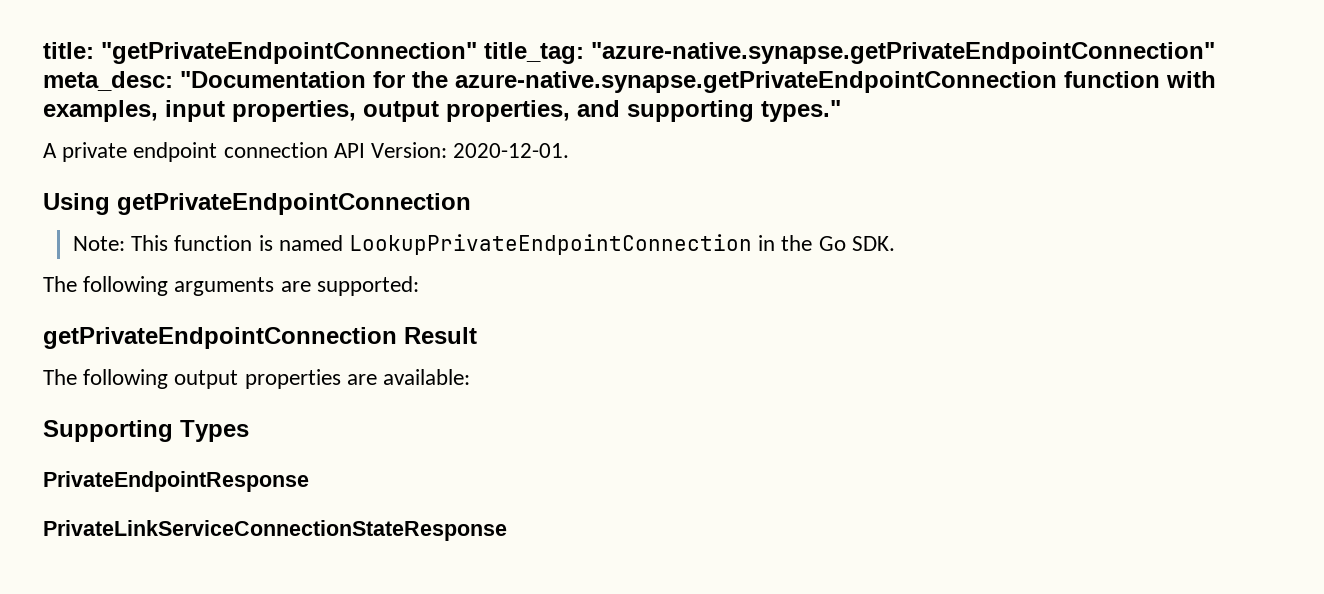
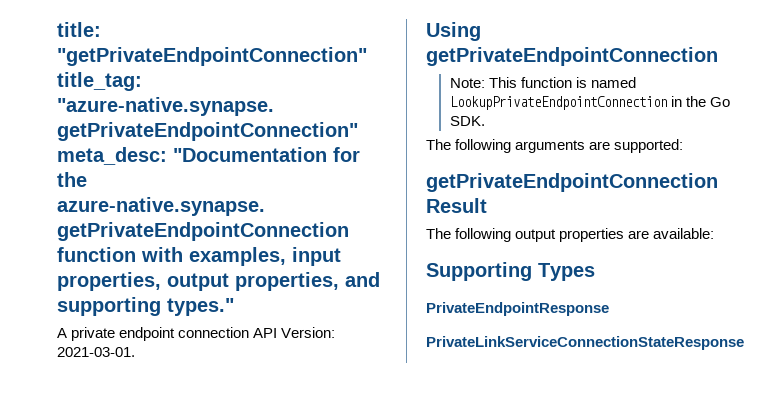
- A private endpoint connection API Version: 2020-12-01.
+ A private endpoint connection API Version: 2021-03-01.

